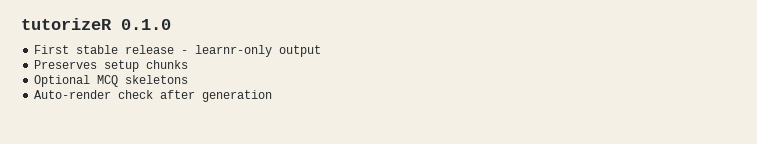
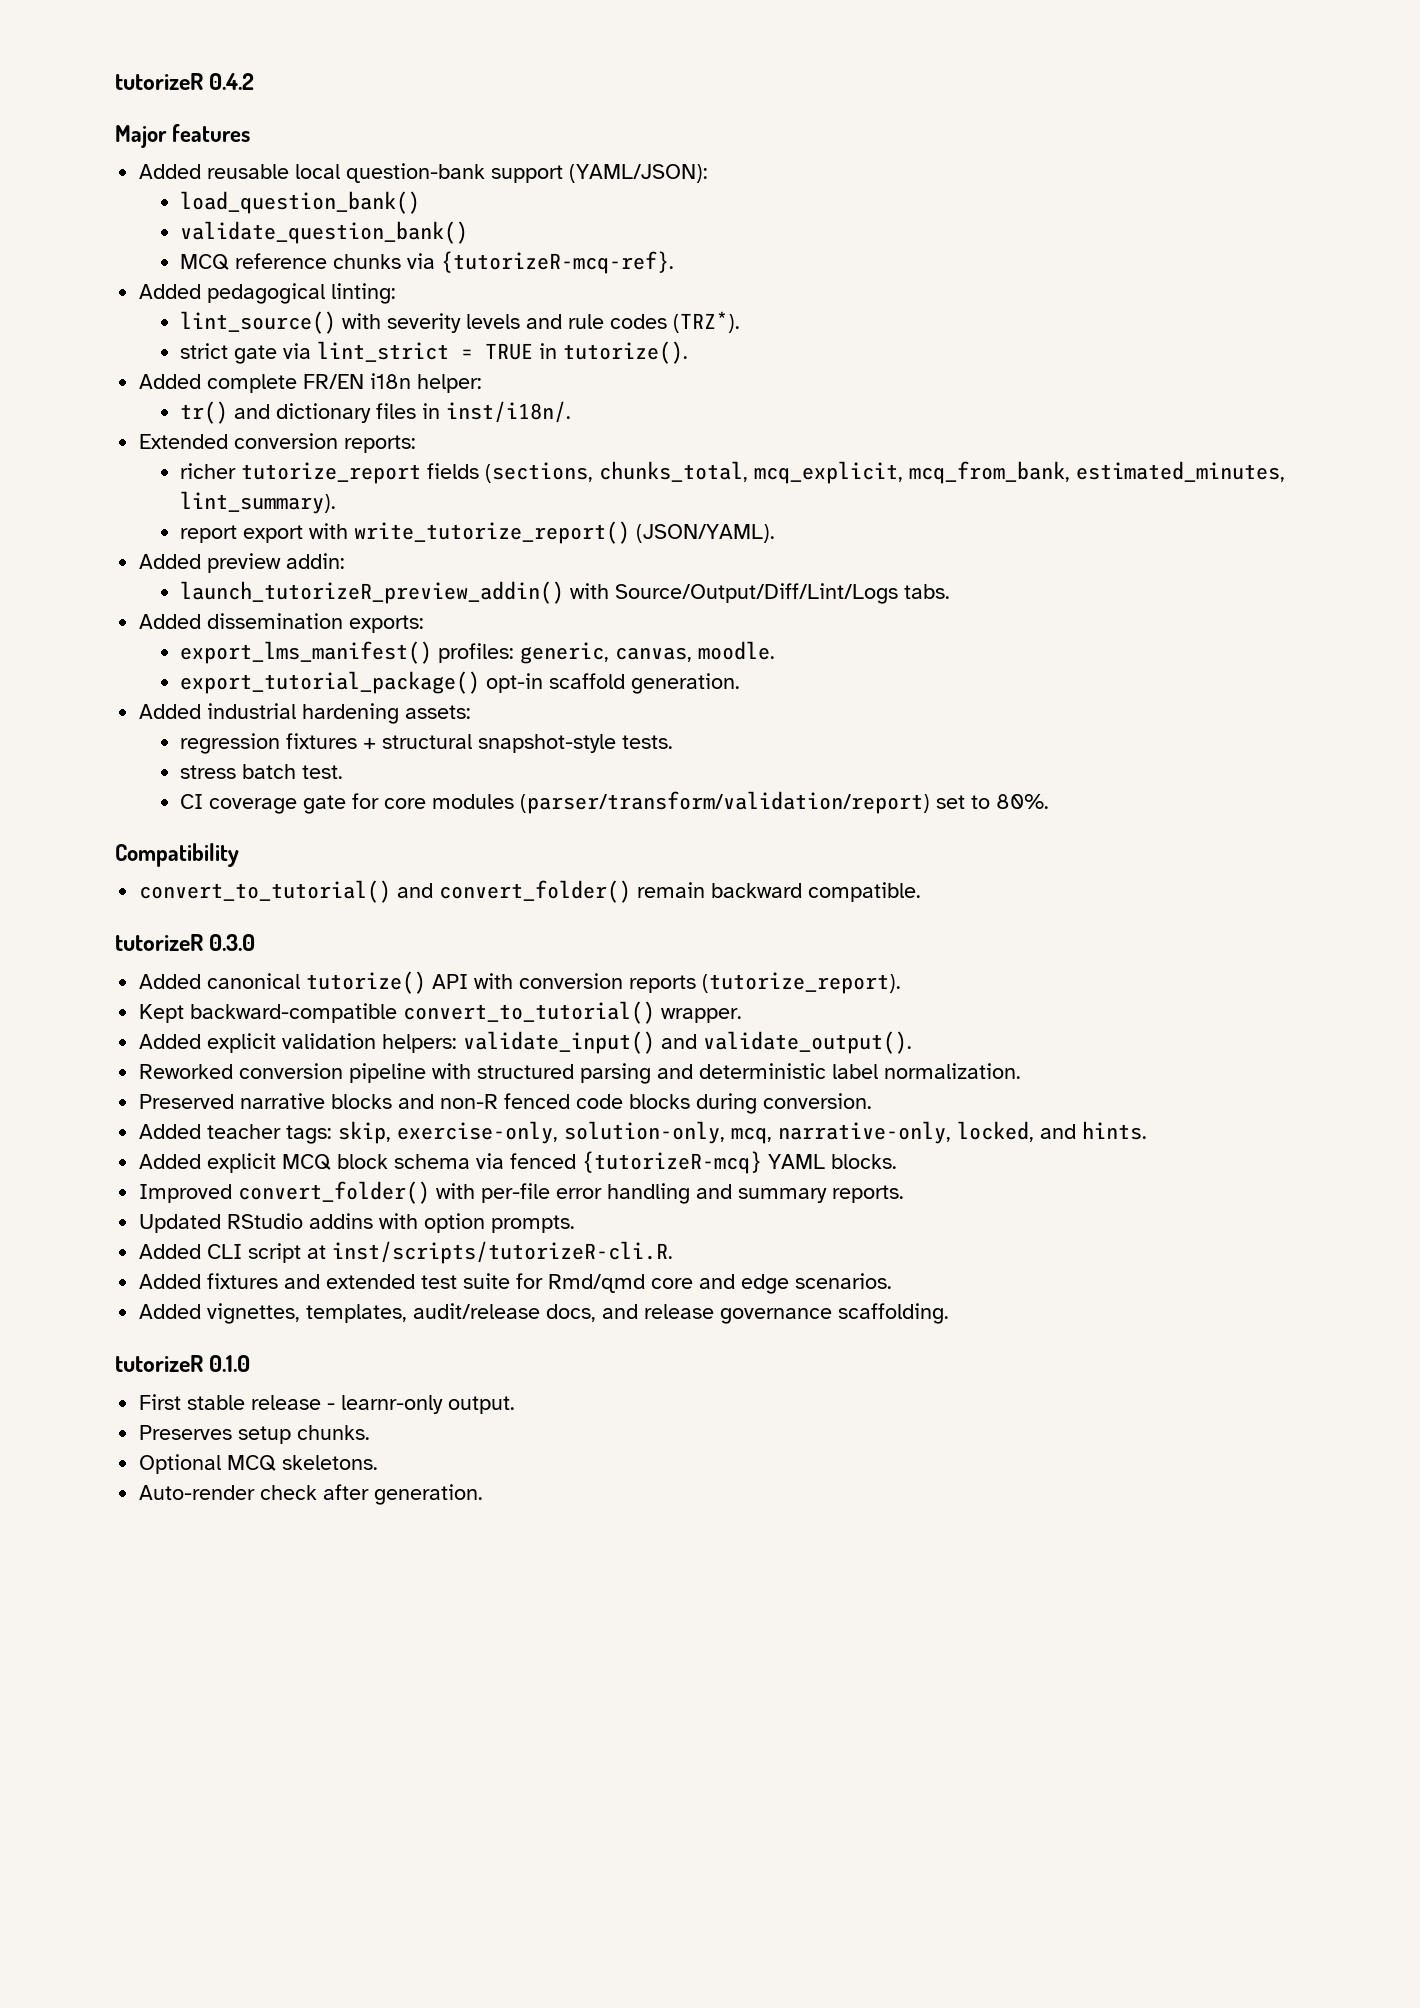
+ tutorizeR 0.4.2
+ Major features
+ Added reusable local question-bank support (YAML/JSON):
+ load_question_bank()
+ validate_question_bank()
+ MCQ reference chunks via {tutorizeR-mcq-ref}.
+ Added pedagogical linting:
+ lint_source() with severity levels and rule codes (TRZ*).
+ strict gate via lint_strict = TRUE in tutorize().
+ Added complete FR/EN i18n helper:
+ tr() and dictionary files in inst/i18n/.
+ Extended conversion reports:
+ richer tutorize_report fields (sections, chunks_total, mcq_explicit, mcq_from_bank, estimated_minutes, lint_summary).
+ report export with write_tutorize_report() (JSON/YAML).
+ Added preview addin:
+ launch_tutorizeR_preview_addin() with Source/Output/Diff/Lint/Logs tabs.
+ Added dissemination exports:
+ export_lms_manifest() profiles: generic, canvas, moodle.
+ export_tutorial_package() opt-in scaffold generation.
+ Added industrial hardening assets:
+ regression fixtures + structural snapshot-style tests.
+ stress batch test.
+ CI coverage gate for core modules (parser/transform/validation/report) set to 80%.
+ Compatibility
+ convert_to_tutorial() and convert_folder() remain backward compatible.
+ tutorizeR 0.3.0
+ Added canonical tutorize() API with conversion reports (tutorize_report).
+ Kept backward-compatible convert_to_tutorial() wrapper.
+ Added explicit validation helpers: validate_input() and validate_output().
+ Reworked conversion pipeline with structured parsing and deterministic label normalization.
+ Preserved narrative blocks and non-R fenced code blocks during conversion.
+ Added teacher tags: skip, exercise-only, solution-only, mcq, narrative-only, locked, and hints.
+ Added explicit MCQ block schema via fenced {tutorizeR-mcq} YAML blocks.
+ Improved convert_folder() with per-file error handling and summary reports.
+ Updated RStudio addins with option prompts.
+ Added CLI script at inst/scripts/tutorizeR-cli.R.
+ Added fixtures and extended test suite for Rmd/qmd core and edge scenarios.
+ Added vignettes, templates, audit/release docs, and release governance scaffolding.
- First stable release - learnr-only output
+ First stable release - learnr-only output.
- Preserves setup chunks
+ Preserves setup chunks.
- Optional MCQ skeletons
+ Optional MCQ skeletons.
- Auto-render check after generation
+ Auto-render check after generation.

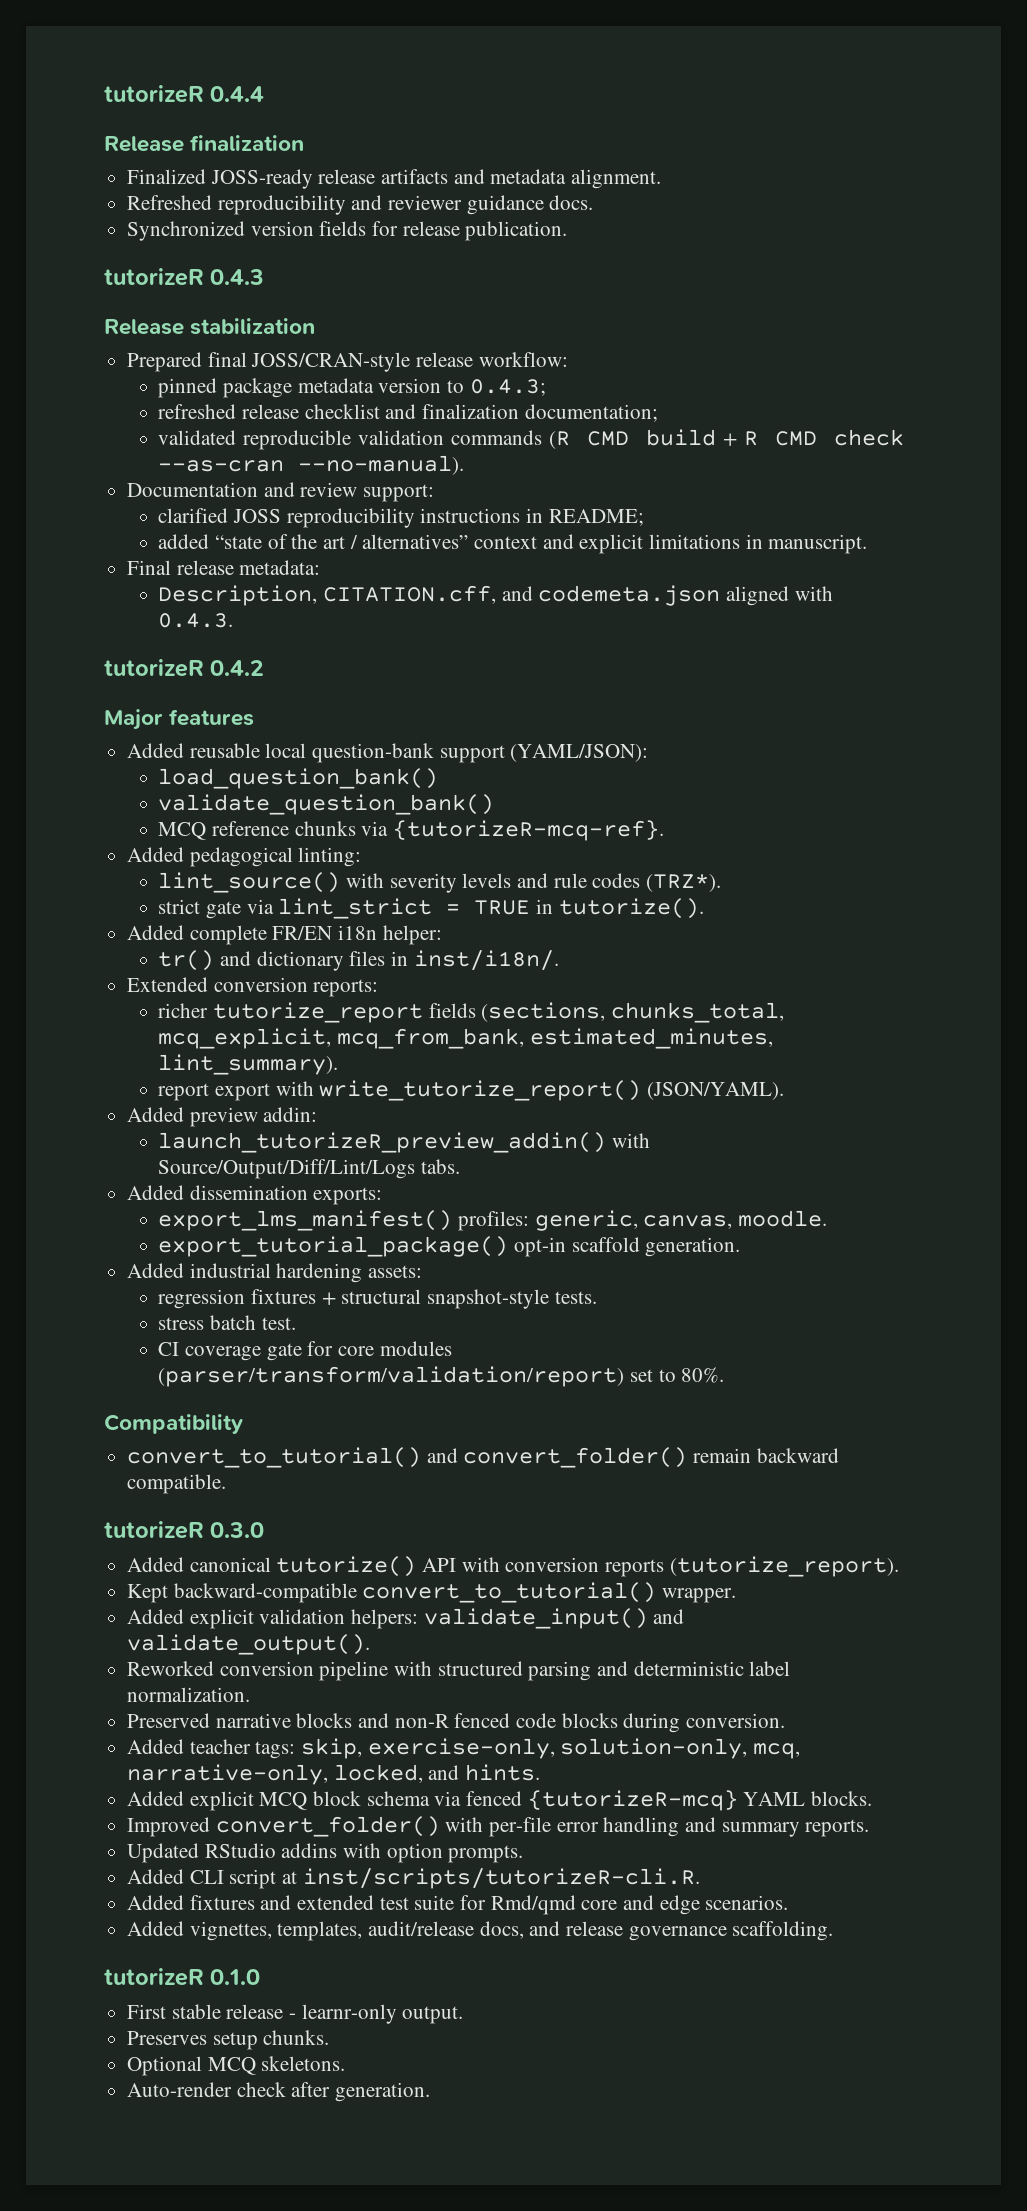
+ tutorizeR 0.4.4
+ Release finalization
+ Finalized JOSS-ready release artifacts and metadata alignment.
+ Refreshed reproducibility and reviewer guidance docs.
+ Synchronized version fields for release publication.
+ tutorizeR 0.4.3
+ Release stabilization
+ Prepared final JOSS/CRAN-style release workflow:
+ pinned package metadata version to 0.4.3;
+ refreshed release checklist and finalization documentation;
+ validated reproducible validation commands (R CMD build + R CMD check --as-cran --no-manual).
+ Documentation and review support:
+ clarified JOSS reproducibility instructions in README;
+ added “state of the art / alternatives” context and explicit limitations in manuscript.
+ Final release metadata:
+ Description, CITATION.cff, and codemeta.json aligned with 0.4.3.

